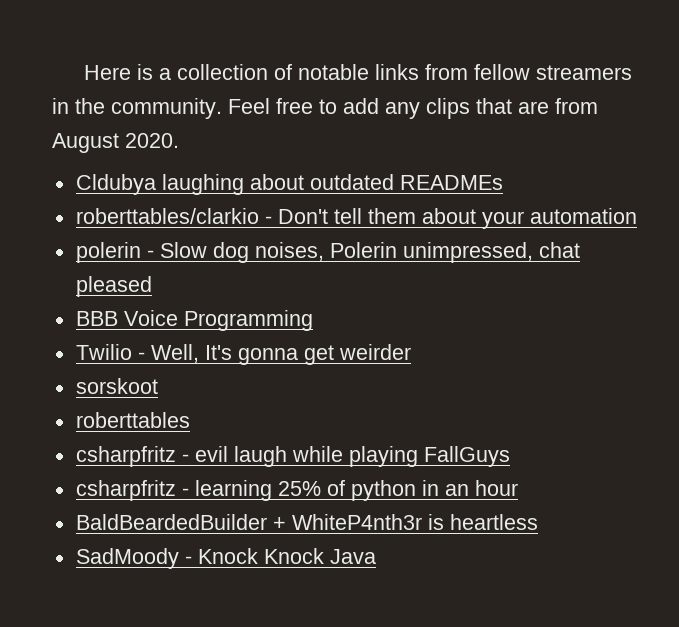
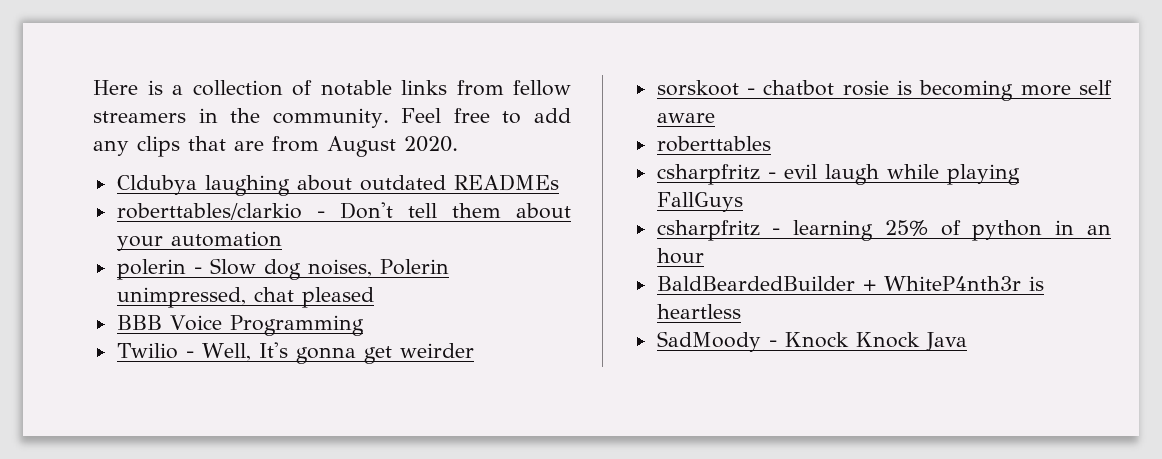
- sorskoot
+ sorskoot - chatbot rosie is becoming more self aware

